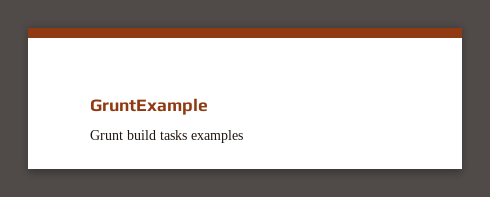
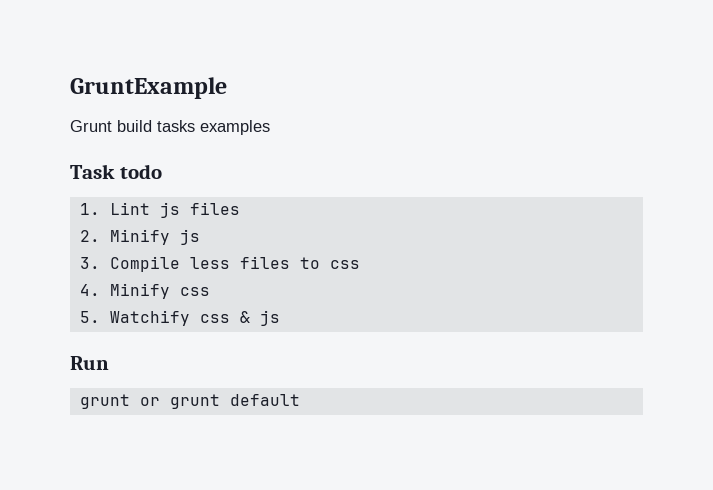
+ Task todo
+ 1. Lint js files
+ 2. Minify js
+ 3. Compile less files to css
+ 4. Minify css
+ 5. Watchify css & js
+ Run
+ grunt or grunt default

